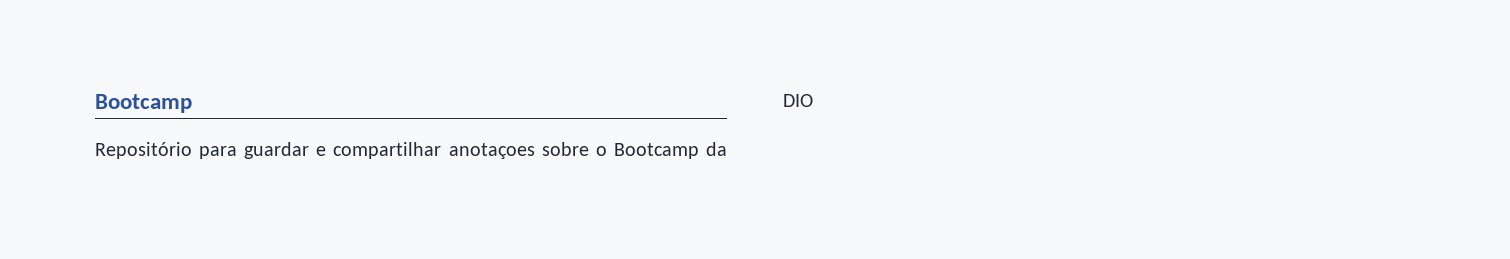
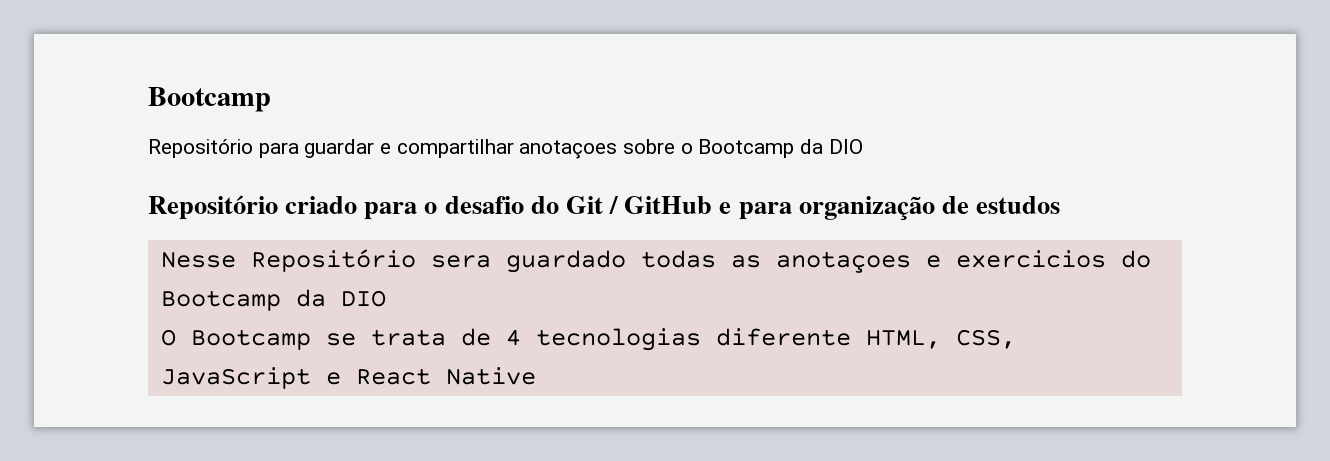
+ Repositório criado para o desafio do Git / GitHub e para organização de estudos
+ Nesse Repositório sera guardado todas as anotaçoes e exercicios do Bootcamp da DIO
+ O Bootcamp se trata de 4 tecnologias diferente HTML, CSS, JavaScript e React Native

